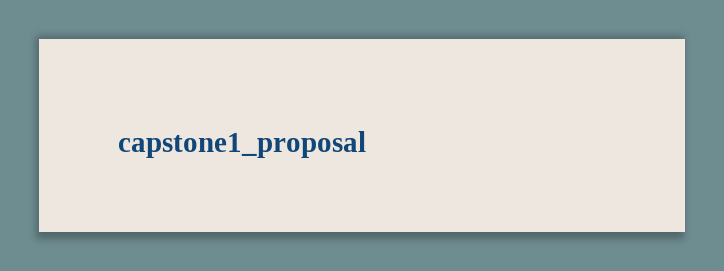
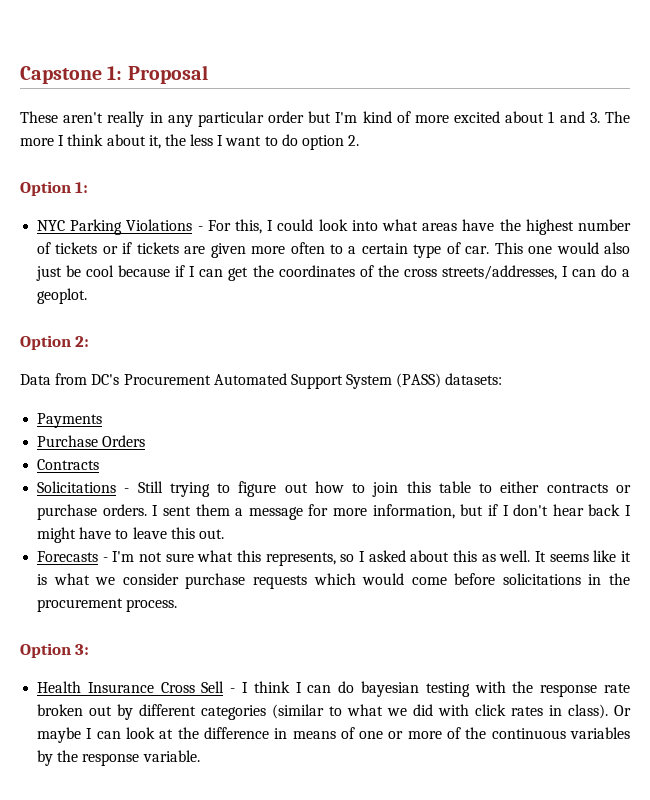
- capstone1_proposal
+ Capstone 1: Proposal
+ These aren't really in any particular order but I'm kind of more excited about 1 and 3. The more I think about it, the less I want to do option 2.
+ Option 1:
+ NYC Parking Violations - For this, I could look into what areas have the highest number of tickets or if tickets are given more often to a certain type of car. This one would also just be cool because if I can get the coordinates of the cross streets/addresses, I can do a geoplot.
+ Option 2:
+ Data from DC's Procurement Automated Support System (PASS) datasets:
+ Payments
+ Purchase Orders
+ Contracts
+ Solicitations - Still trying to figure out how to join this table to either contracts or purchase orders. I sent them a message for more information, but if I don't hear back I might have to leave this out.
+ Forecasts - I'm not sure what this represents, so I asked about this as well. It seems like it is what we consider purchase requests which would come before solicitations in the procurement process.
+ Option 3:
+ Health Insurance Cross Sell - I think I can do bayesian testing with the response rate broken out by different categories (similar to what we did with click rates in class). Or maybe I can look at the difference in means of one or more of the continuous variables by the response variable.

